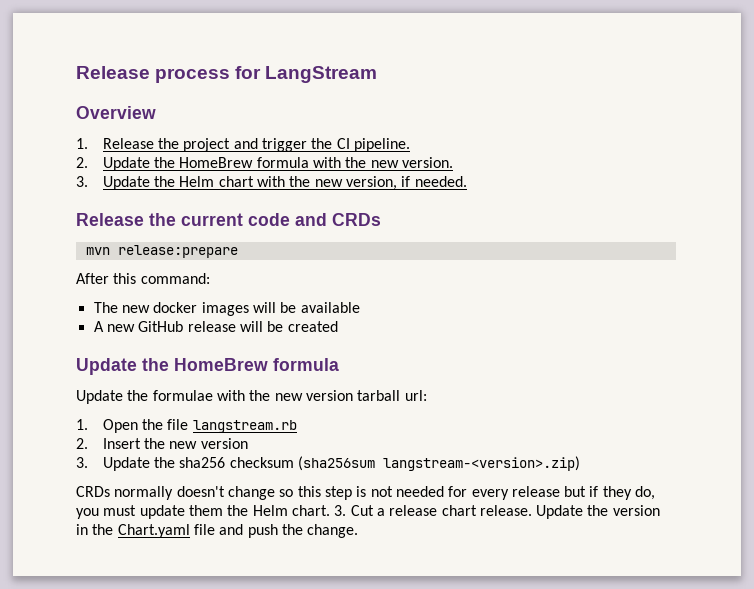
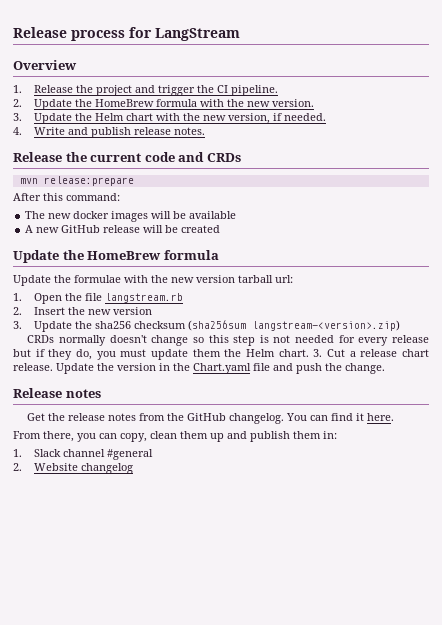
+ 4. Write and publish release notes.
+ Release notes
+ Get the release notes from the GitHub changelog. You can find it here.
+ From there, you can copy, clean them up and publish them in:
+ 1. Slack channel #general
+ 2. Website changelog

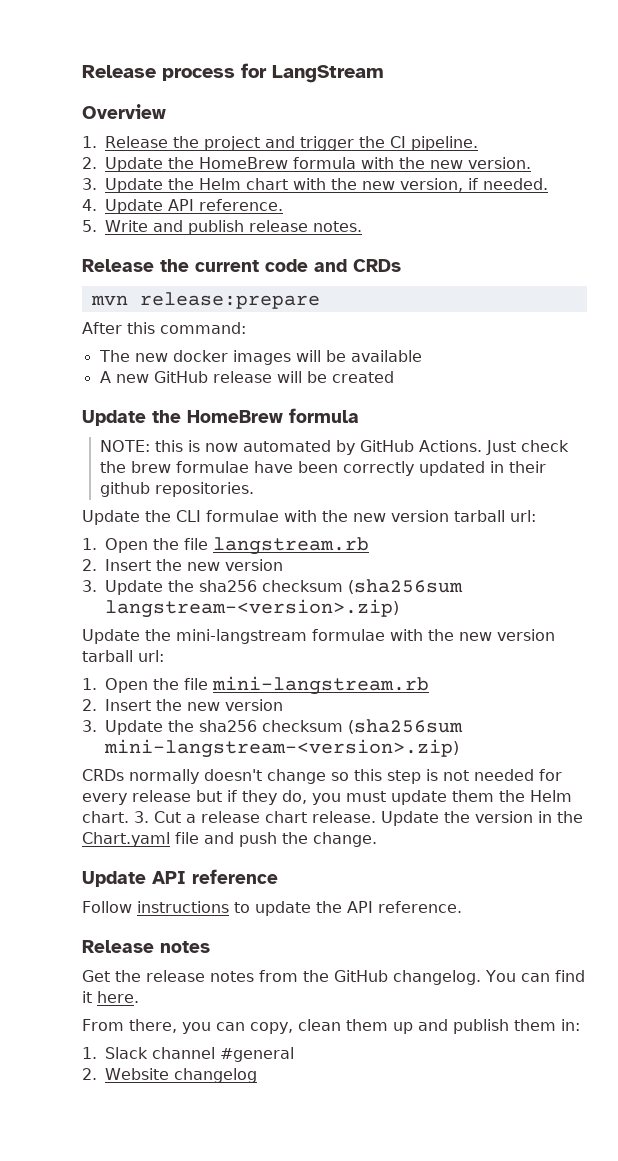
- 4. Write and publish release notes.
+ 4. Update API reference.
+ 5. Write and publish release notes.
- Update the formulae with the new version tarball url:
+ NOTE: this is now automated by GitHub Actions. Just check the brew formulae have been correctly updated in their github repositories.
+ Update the CLI formulae with the new version tarball url:
+ Update the mini-langstream formulae with the new version tarball url:
+ 1. Open the file mini-langstream.rb
+ 2. Insert the new version
+ 3. Update the sha256 checksum (sha256sum mini-langstream-<version>.zip)
+ Update API reference
+ Follow instructions to update the API reference.

